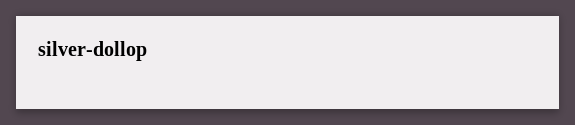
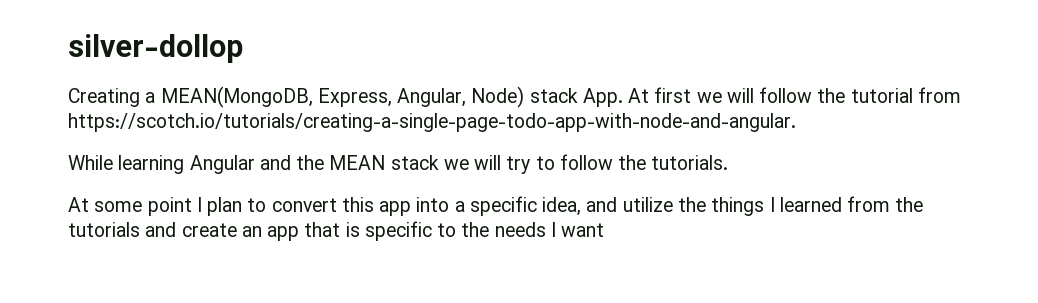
+ Creating a MEAN(MongoDB, Express, Angular, Node) stack App. At first we will follow the tutorial from https://scotch.io/tutorials/creating-a-single-page-todo-app-with-node-and-angular.
+ While learning Angular and the MEAN stack we will try to follow the tutorials.
+ At some point I plan to convert this app into a specific idea, and utilize the things I learned from the tutorials and create an app that is specific to the needs I want

